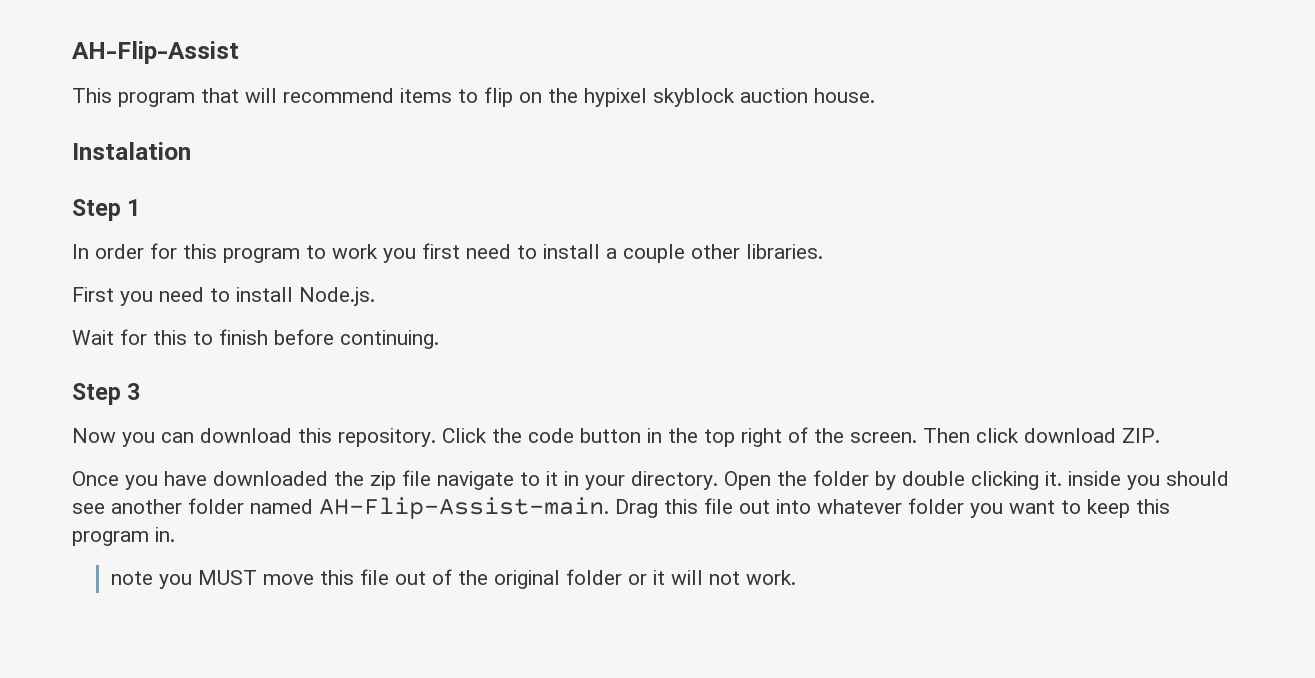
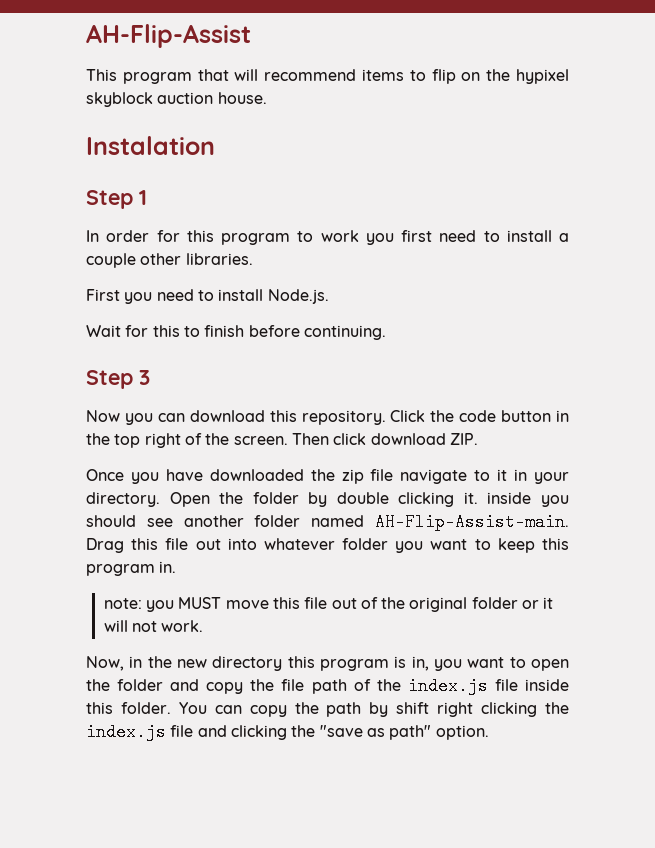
- note you MUST move this file out of the original folder or it will not work.
+ note: you MUST move this file out of the original folder or it will not work.
+ Now, in the new directory this program is in, you want to open the folder and copy the file path of the index.js file inside this folder. You can copy the path by shift right clicking the index.js file and clicking the "save as path" option.

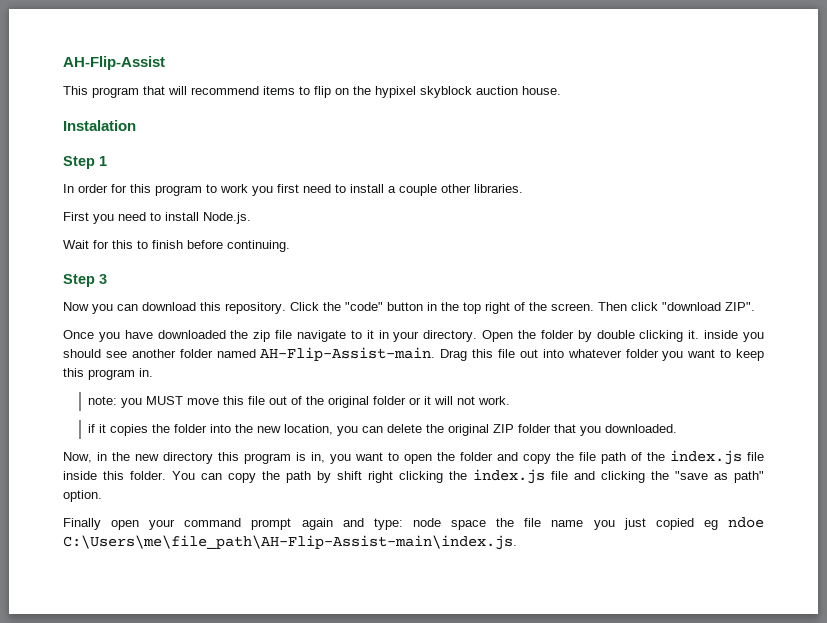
- Click the code button in the top right of the screen.
+ Click the "code" button in the top right of the screen.
- Then click download ZIP.
+ Then click "download ZIP".
+ if it copies the folder into the new location, you can delete the original ZIP folder that you downloaded.
+ Finally open your command prompt again and type: node space the file name you just copied eg ndoe C:\Users\me\file_path\AH-Flip-Assist-main\index.js.

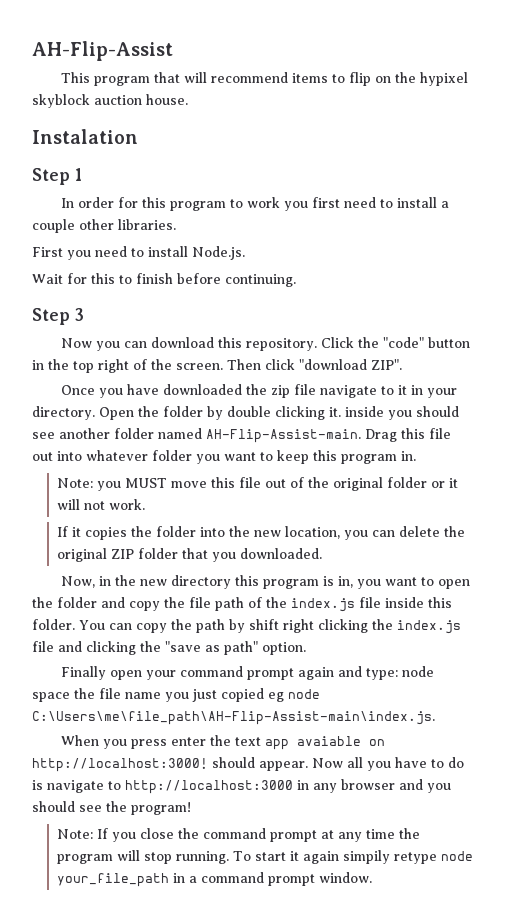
- note: you MUST move this file out of the original folder or it will not work.
+ Note: you MUST move this file out of the original folder or it will not work.
- if it copies the folder into the new location, you can delete the original ZIP folder that you downloaded.
+ If it copies the folder into the new location, you can delete the original ZIP folder that you downloaded.
- Finally open your command prompt again and type: node space the file name you just copied eg ndoe C:\Users\me\file_path\AH-Flip-Assist-main\index.js.
+ Finally open your command prompt again and type: node space the file name you just copied eg node C:\Users\me\file_path\AH-Flip-Assist-main\index.js.
+ When you press enter the text app avaiable on http://localhost:3000! should appear. Now all you have to do is navigate to http://localhost:3000 in any browser and you should see the program!
+ Note: If you close the command prompt at any time the program will stop running. To start it again simpily retype node your_file_path in a command prompt window.

